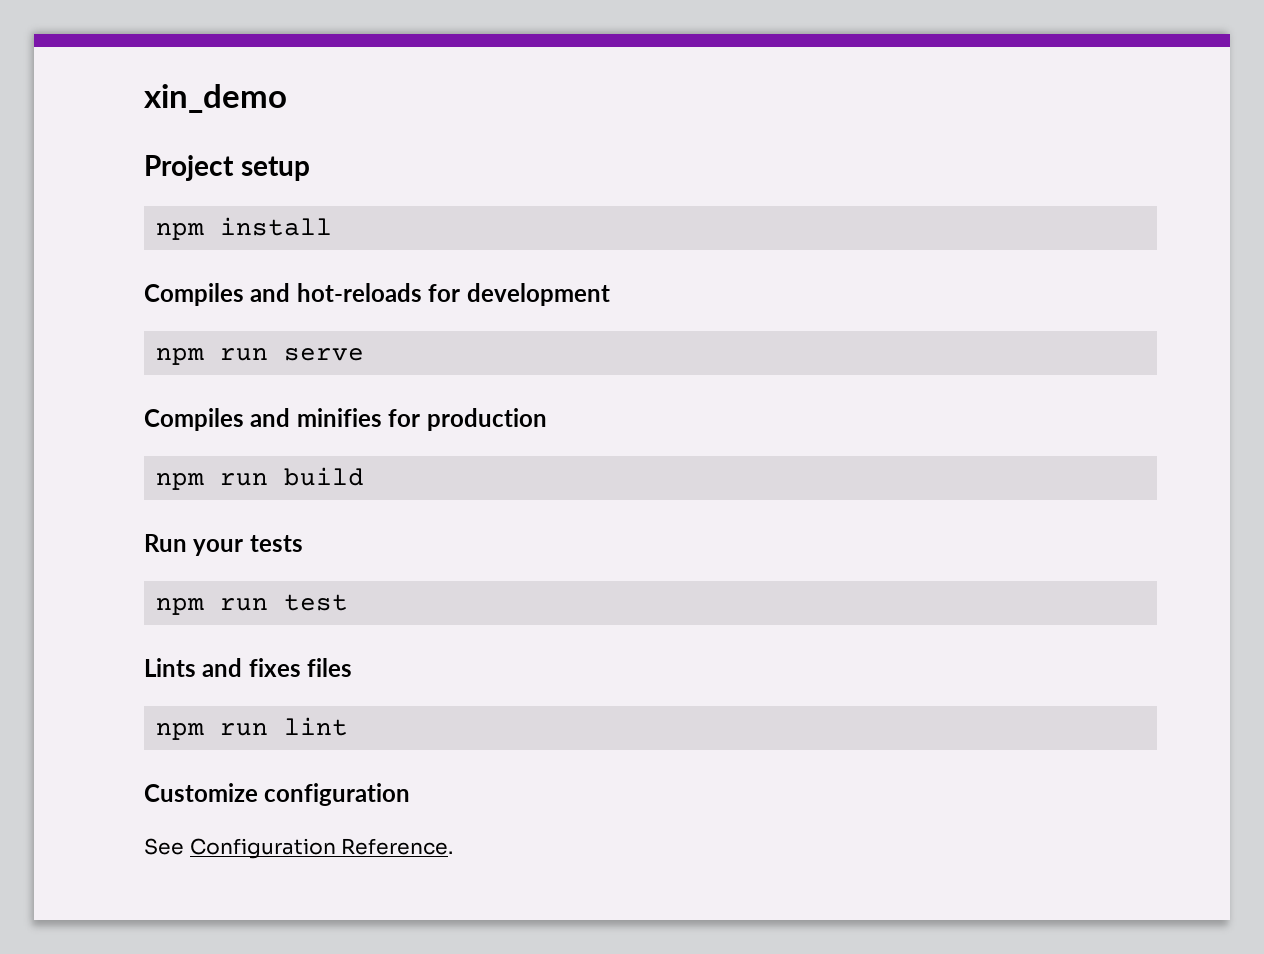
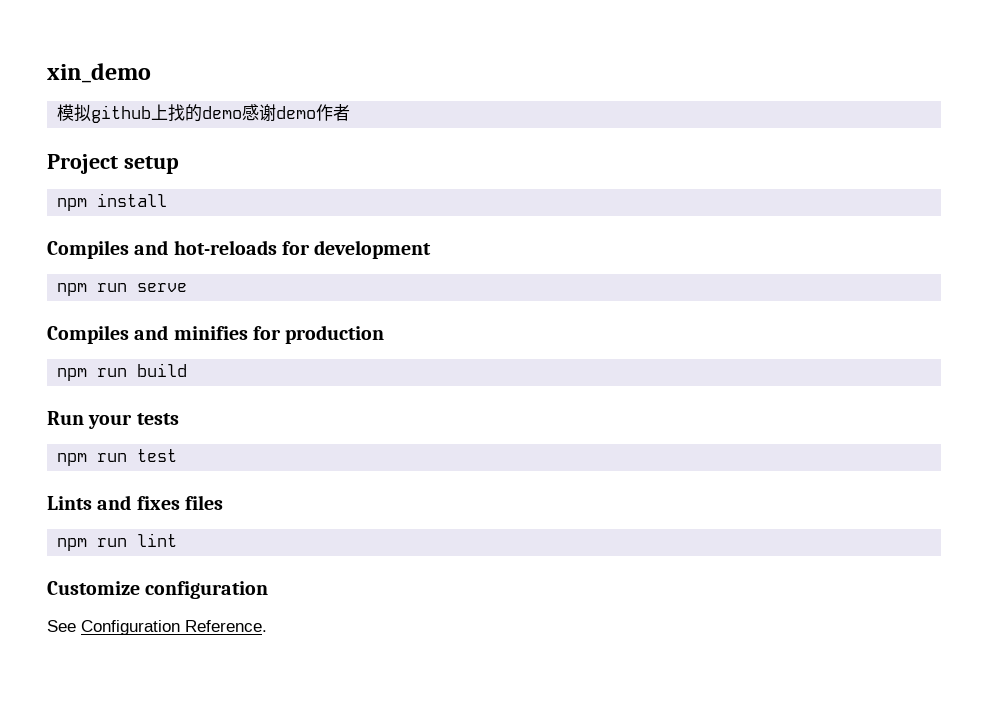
+ 模拟github上找的demo感谢demo作者

